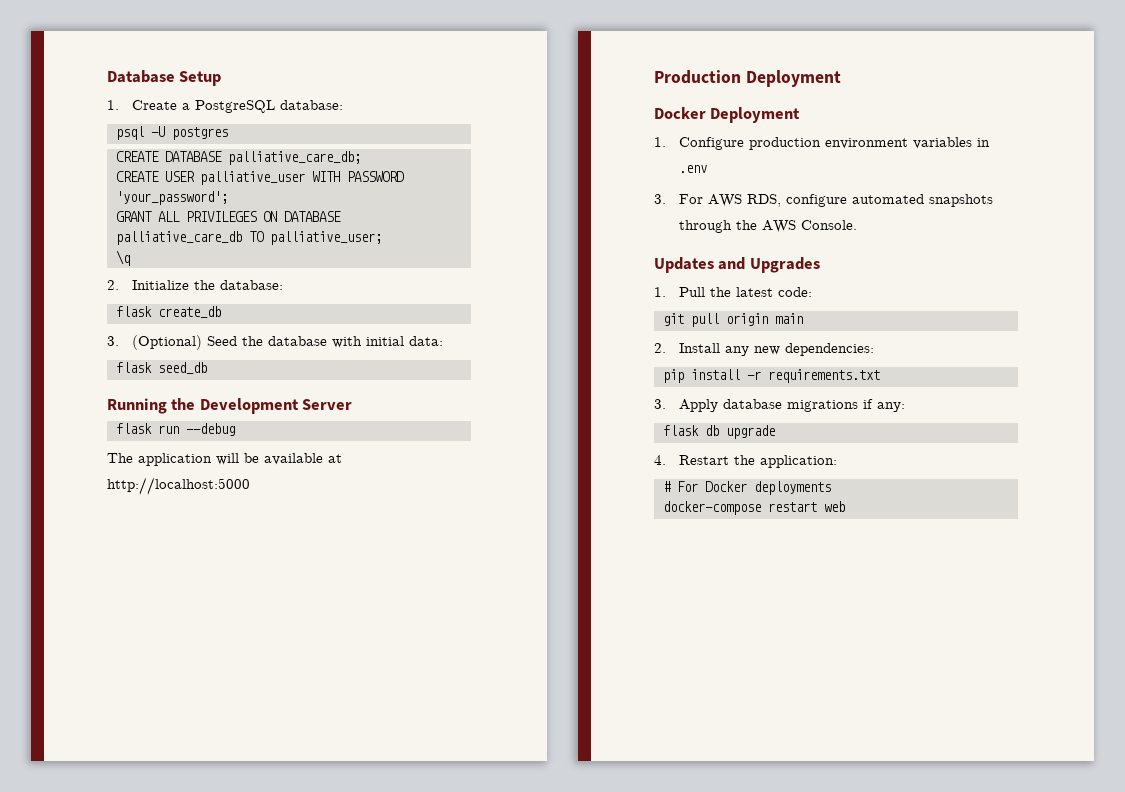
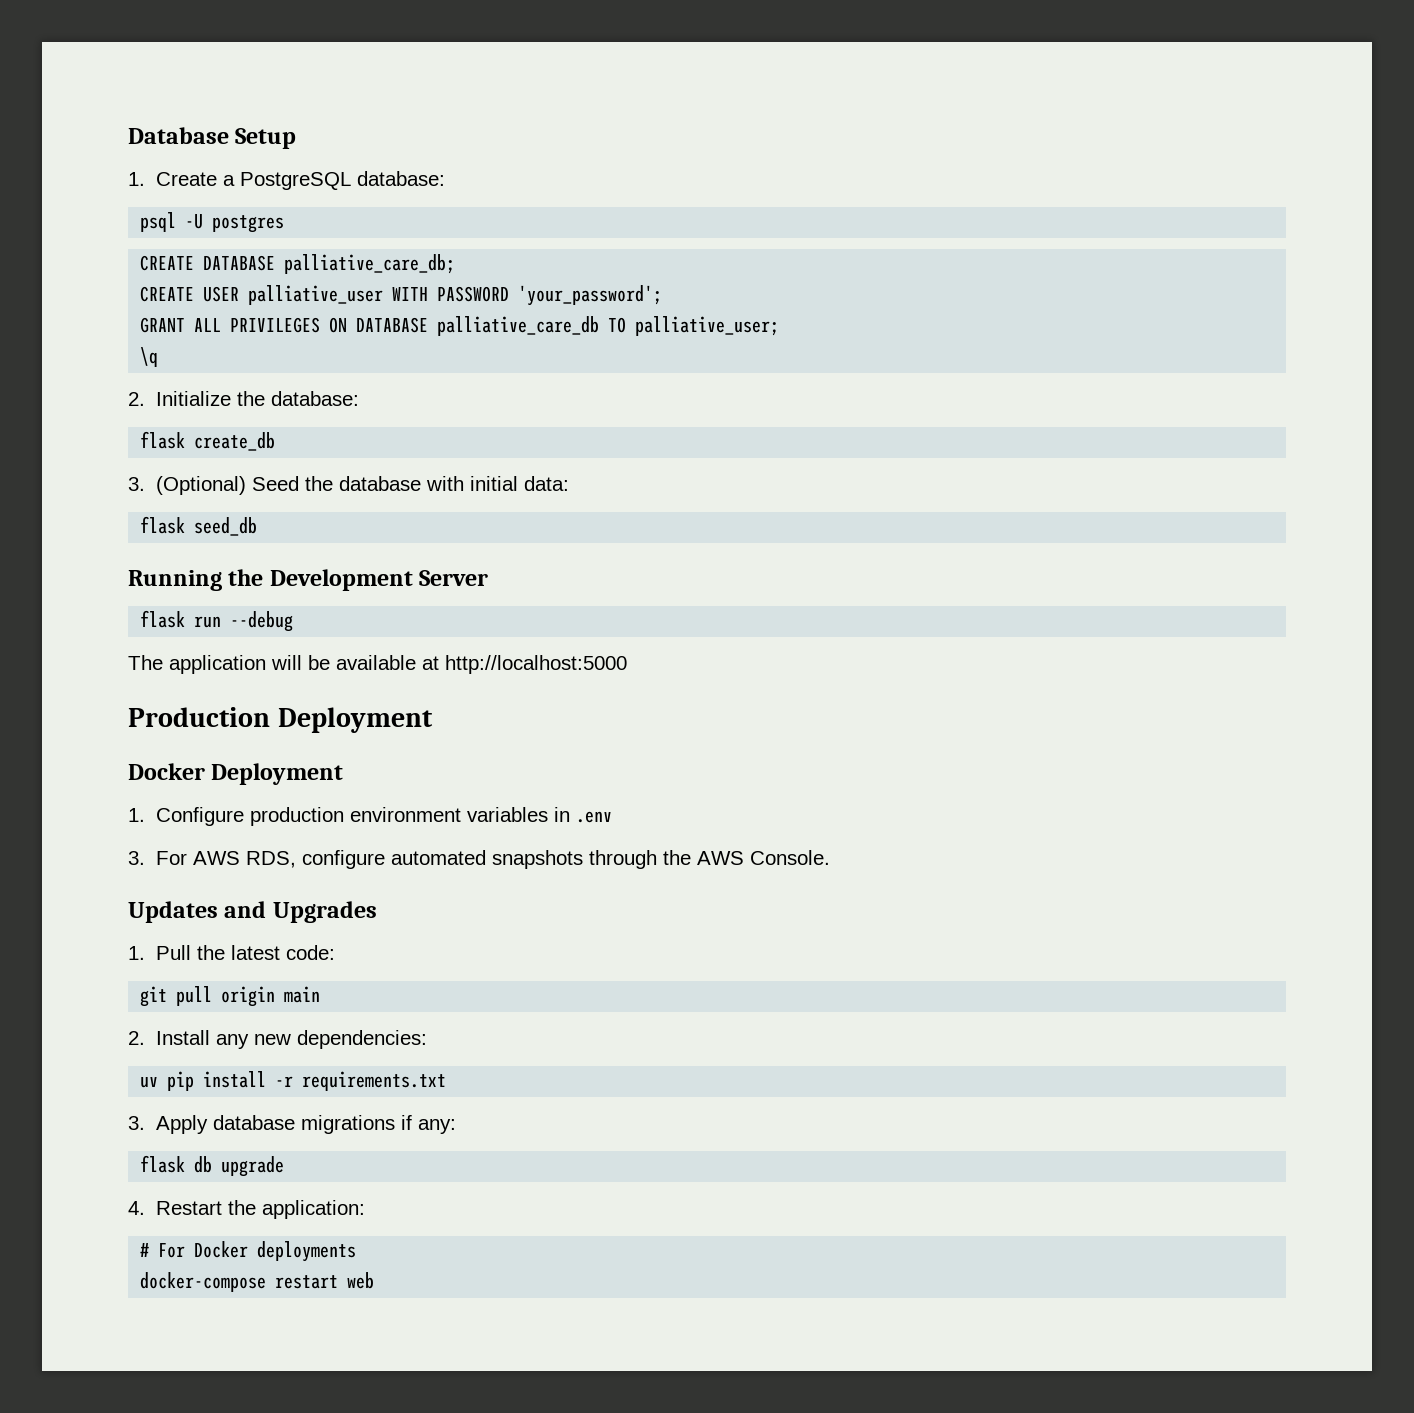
- pip install -r requirements.txt
+ uv pip install -r requirements.txt

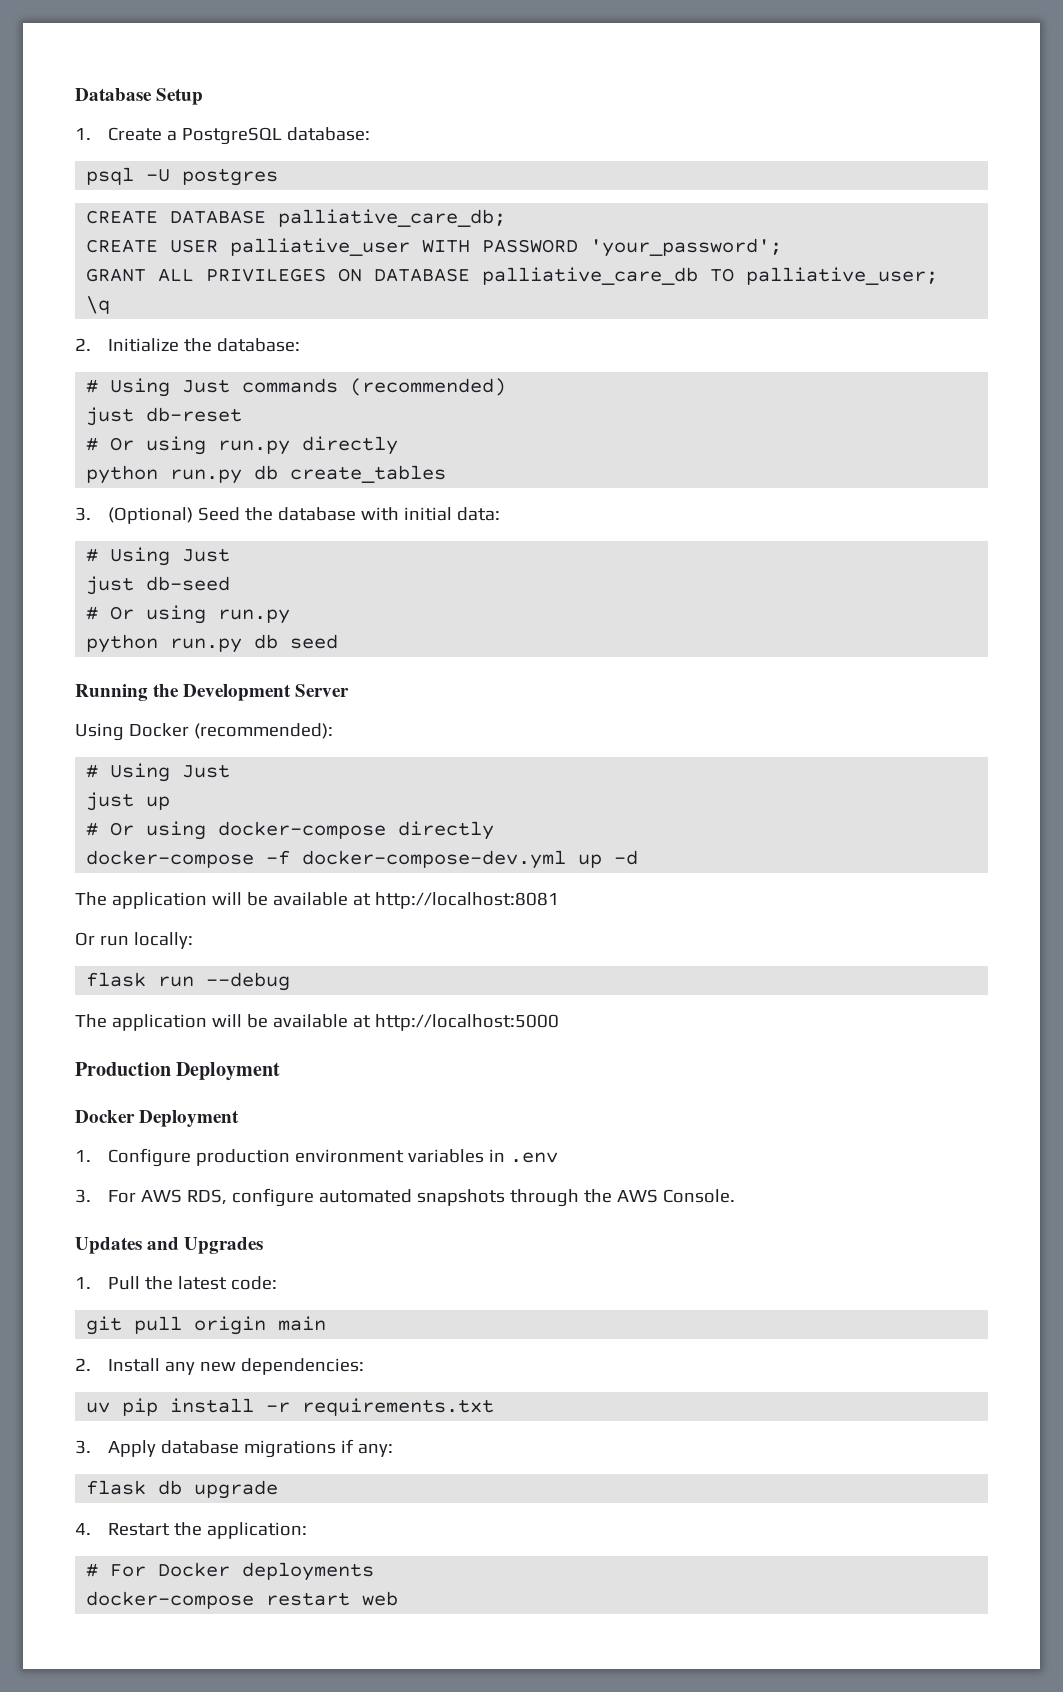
- flask create_db
+ # Using Just commands (recommended)
+ just db-reset
+ # Or using run.py directly
+ python run.py db create_tables
  3. (Optional) Seed the database with initial data:
- flask seed_db
+ # Using Just
+ just db-seed
+ # Or using run.py
+ python run.py db seed
  Running the Development Server
+ Using Docker (recommended):
+ # Using Just
+ just up
+ # Or using docker-compose directly
+ docker-compose -f docker-compose-dev.yml up -d
+ The application will be available at http://localhost:8081
+ Or run locally:

